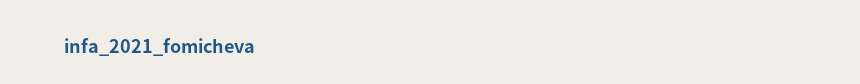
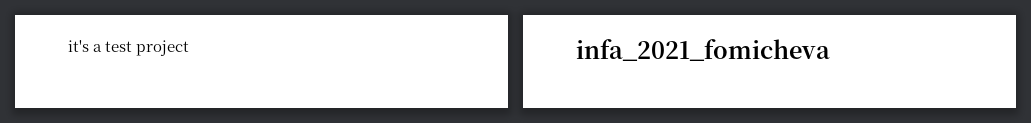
+ it's a test project

